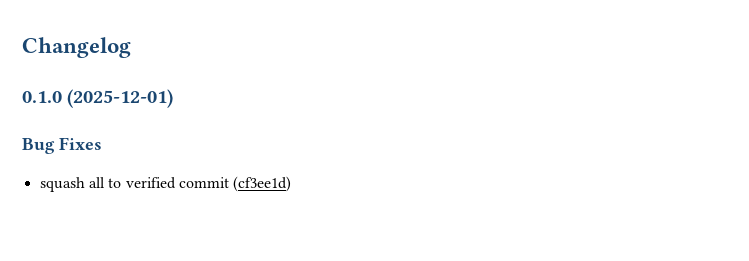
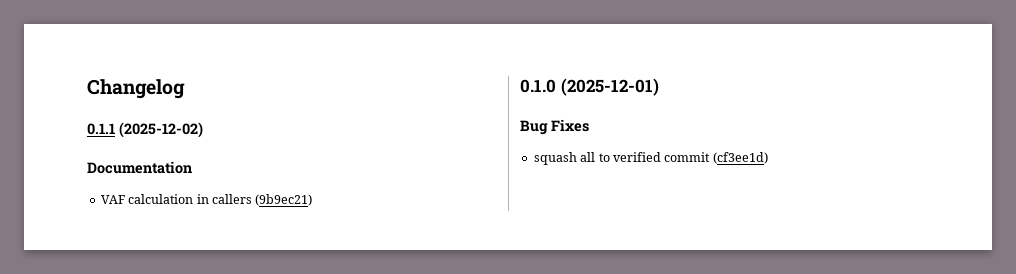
+ 0.1.1 (2025-12-02)
+ Documentation
+ VAF calculation in callers (9b9ec21)

